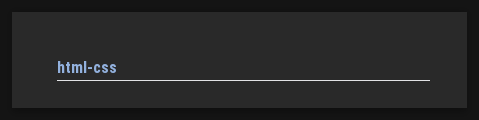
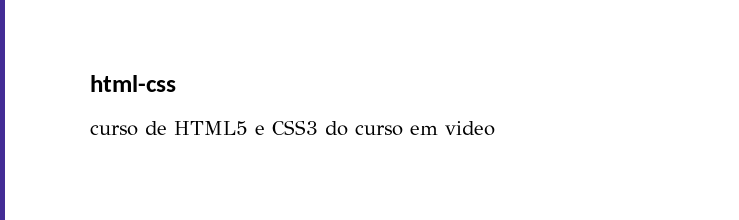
+ curso de HTML5 e CSS3 do curso em video

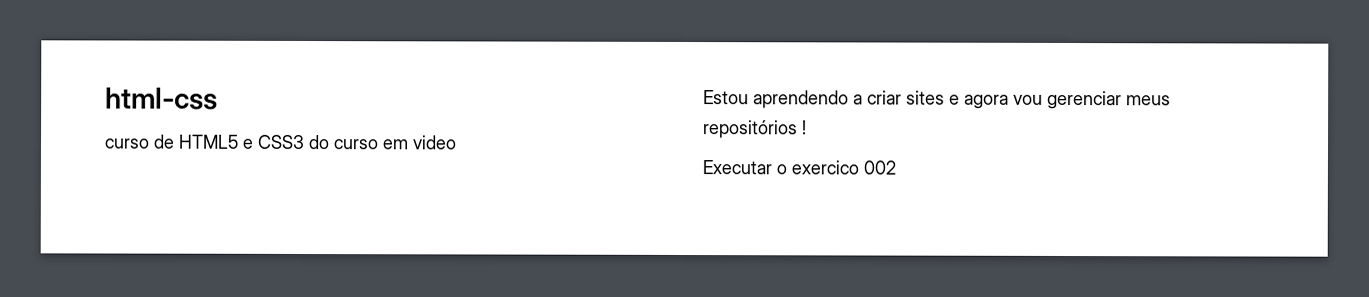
+ Estou aprendendo a criar sites e agora vou gerenciar meus repositórios !
+ Executar o exercico 002

